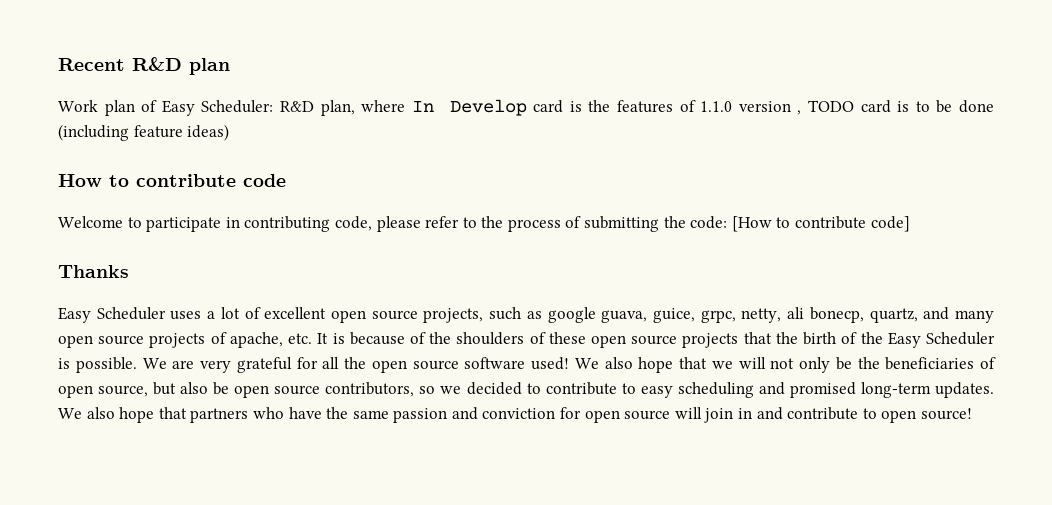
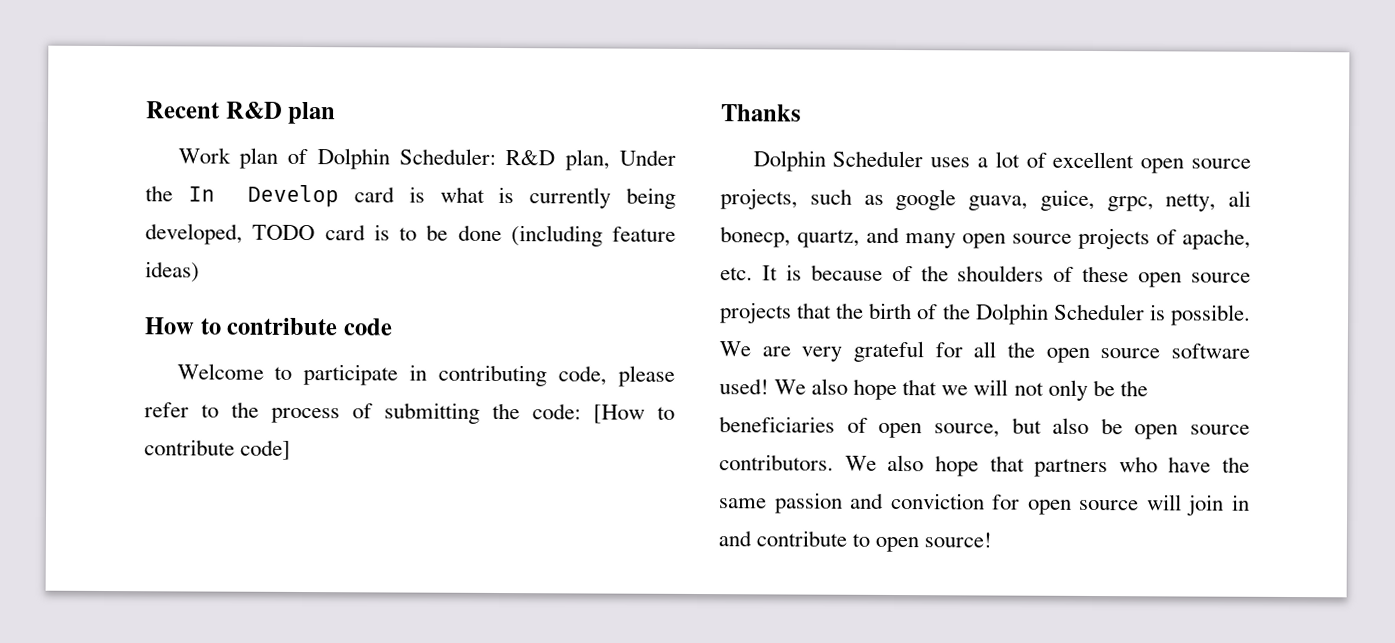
- Work plan of Easy Scheduler: R&D plan, where In Develop card is the features of 1.1.0 version , TODO card is to be done (including feature ideas)
+ Work plan of Dolphin Scheduler: R&D plan, Under the In Develop card is what is currently being developed, TODO card is to be done (including feature ideas)
- Easy Scheduler uses a lot of excellent open source projects, such as google guava, guice, grpc, netty, ali bonecp, quartz, and many open source projects of apache, etc. It is because of the shoulders of these open source projects that the birth of the Easy Scheduler is possible.
+ Dolphin Scheduler uses a lot of excellent open source projects, such as google guava, guice, grpc, netty, ali bonecp, quartz, and many open source projects of apache, etc. It is because of the shoulders of these open source projects that the birth of the Dolphin Scheduler is possible.
- We also hope that we will not only be the beneficiaries of open source, but also be open source contributors, so we decided to contribute to easy scheduling and promised long-term updates.
+ We also hope that we will not only be the beneficiaries of open source, but also be open source contributors.

